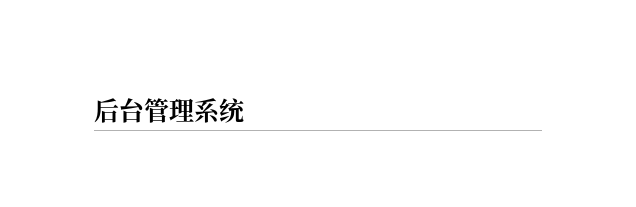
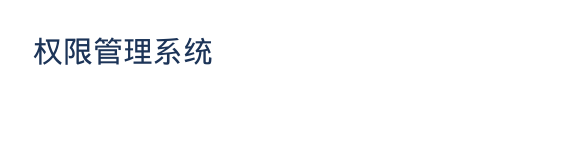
- 后台管理系统
+ 权限管理系统

